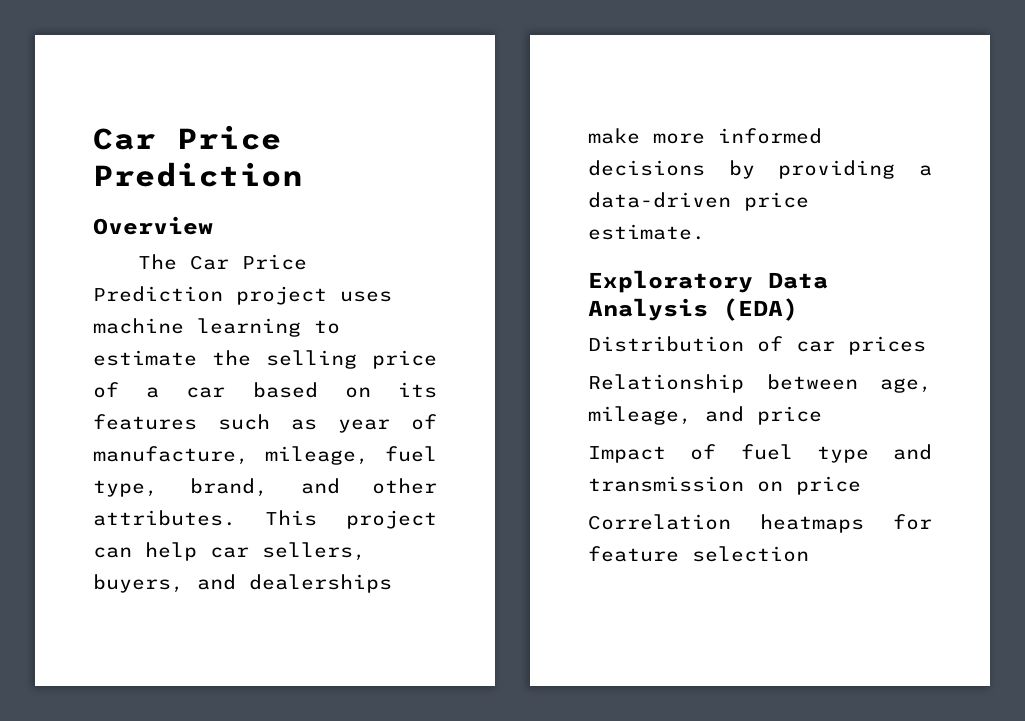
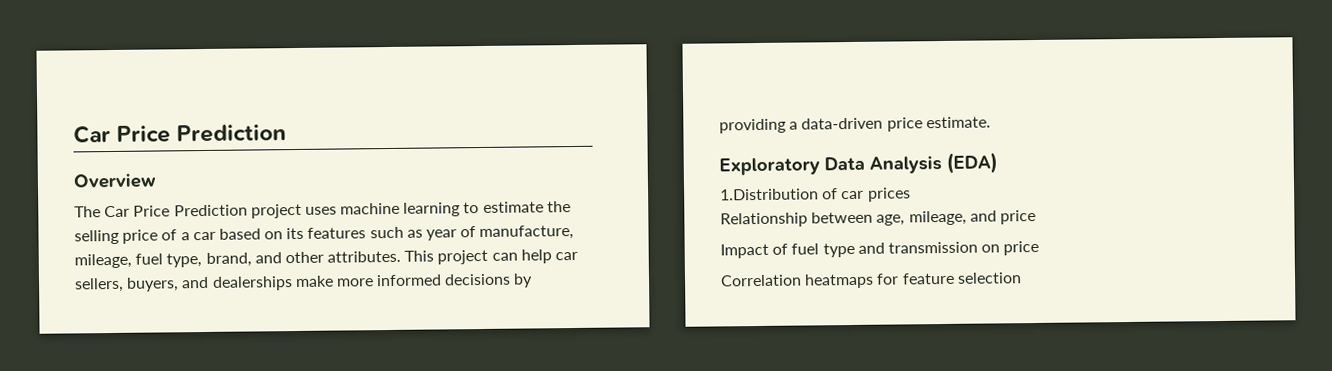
- Distribution of car prices
+ 1.Distribution of car prices

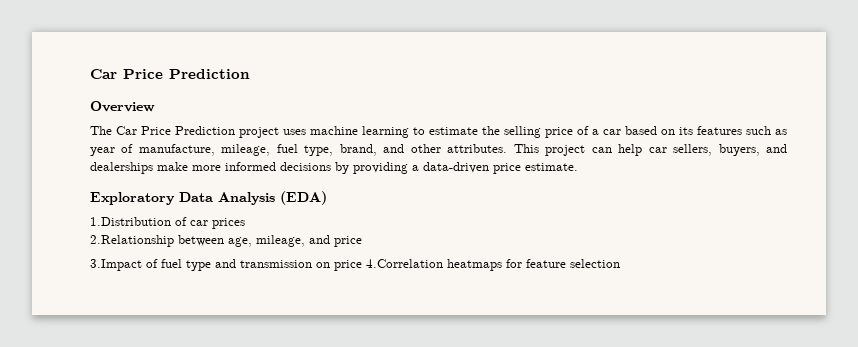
- Relationship between age, mileage, and price
+ 2.Relationship between age, mileage, and price
- Impact of fuel type and transmission on price
- Correlation heatmaps for feature selection
+ 3.Impact of fuel type and transmission on price 4.Correlation heatmaps for feature selection

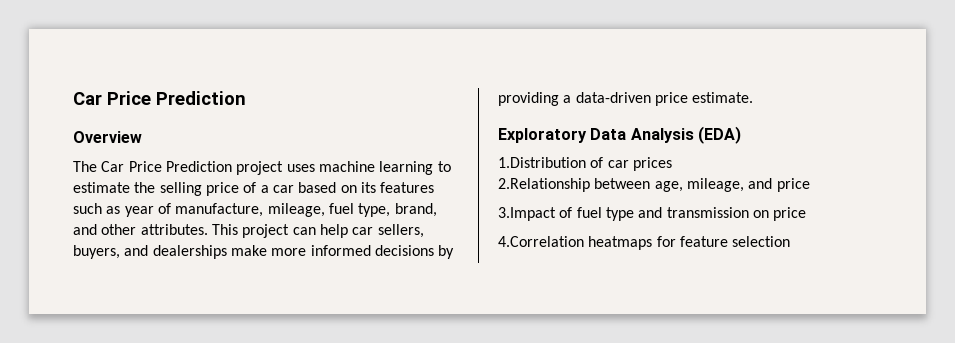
- 3.Impact of fuel type and transmission on price 4.Correlation heatmaps for feature selection
+ 3.Impact of fuel type and transmission on price
+ 4.Correlation heatmaps for feature selection

